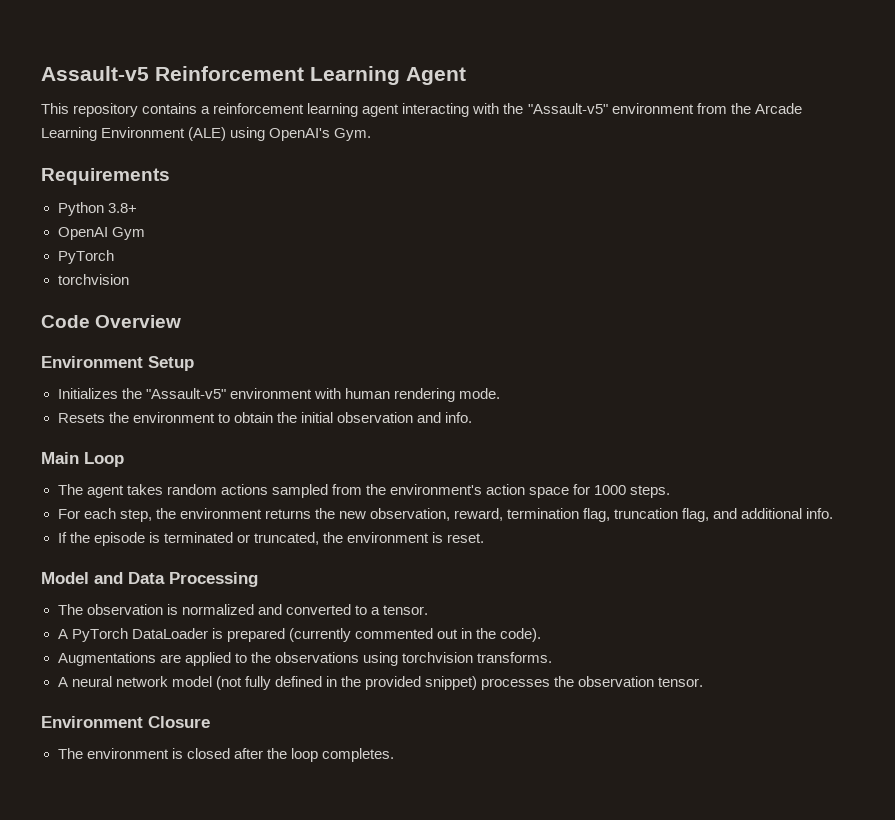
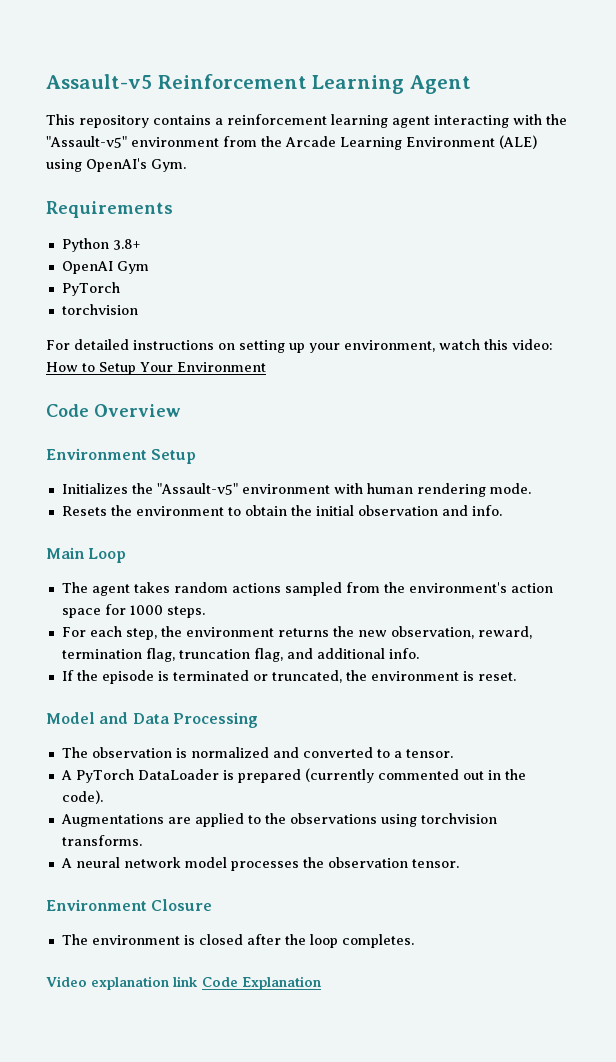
+ For detailed instructions on setting up your environment, watch this video: How to Setup Your Environment
- A neural network model (not fully defined in the provided snippet) processes the observation tensor.
+ A neural network model processes the observation tensor.
+ Video explanation link Code Explanation

